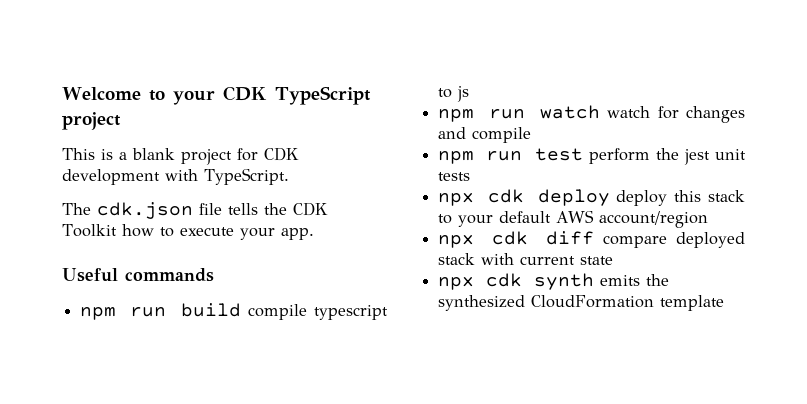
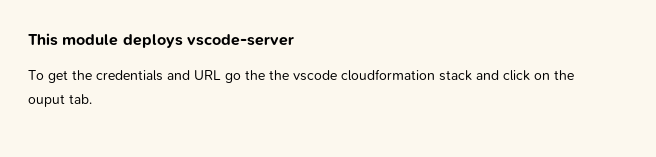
- Welcome to your CDK TypeScript project
- This is a blank project for CDK development with TypeScript.
- The cdk.json file tells the CDK Toolkit how to execute your app.
- Useful commands
- npm run build compile typescript to js
- npm run watch watch for changes and compile
- npm run test perform the jest unit tests
- npx cdk deploy deploy this stack to your default AWS account/region
- npx cdk diff compare deployed stack with current state
- npx cdk synth emits the synthesized CloudFormation template
+ This module deploys vscode-server
+ To get the credentials and URL go the the vscode cloudformation stack and click on the ouput tab.

